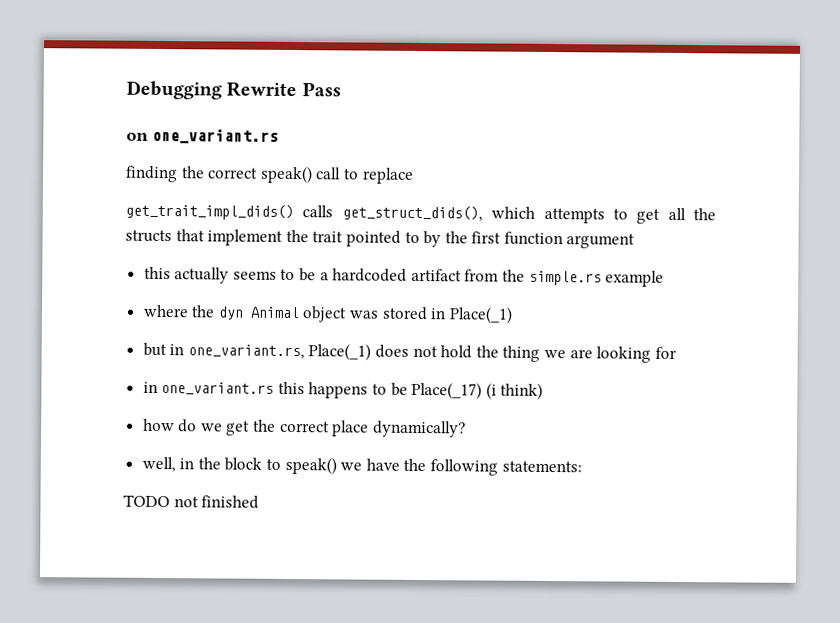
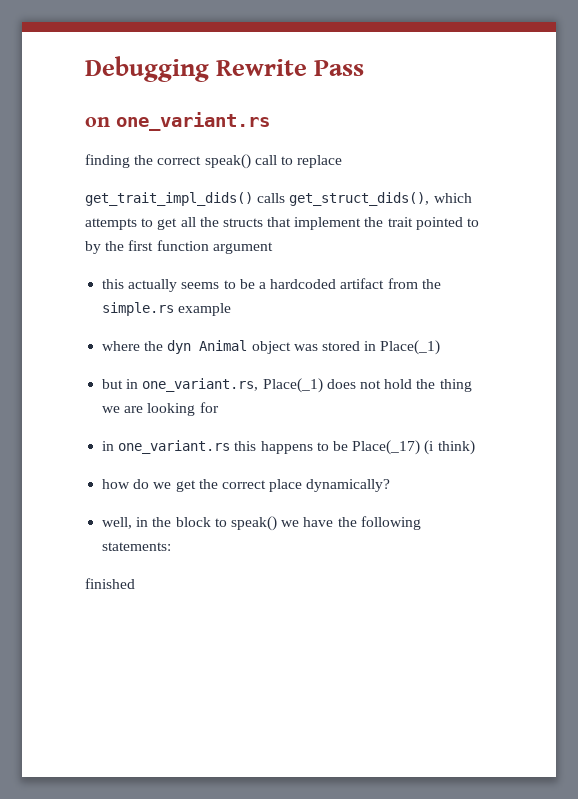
- TODO not finished
+ finished

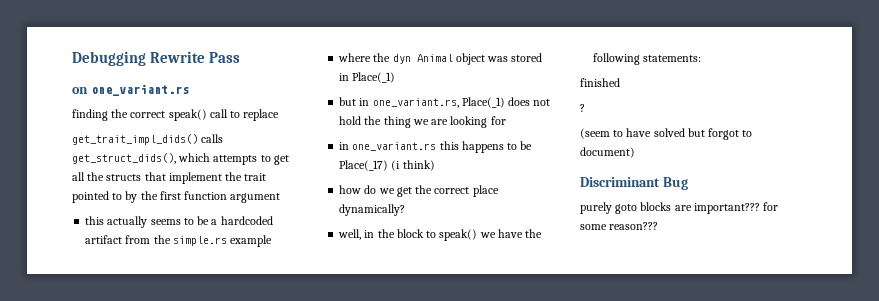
+ ?
+ (seem to have solved but forgot to document)
+ Discriminant Bug
+ purely goto blocks are important??? for some reason???

